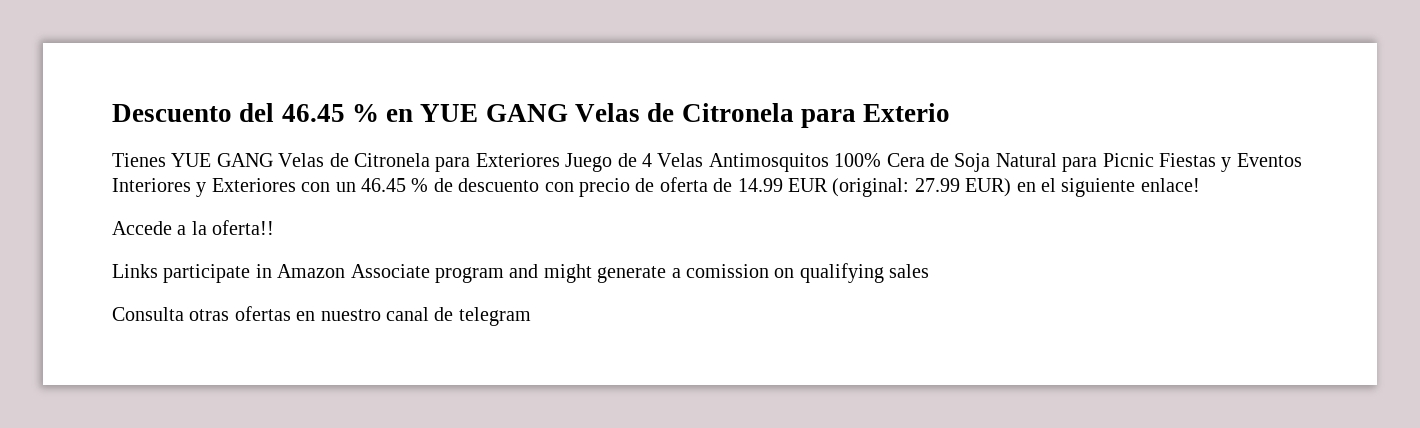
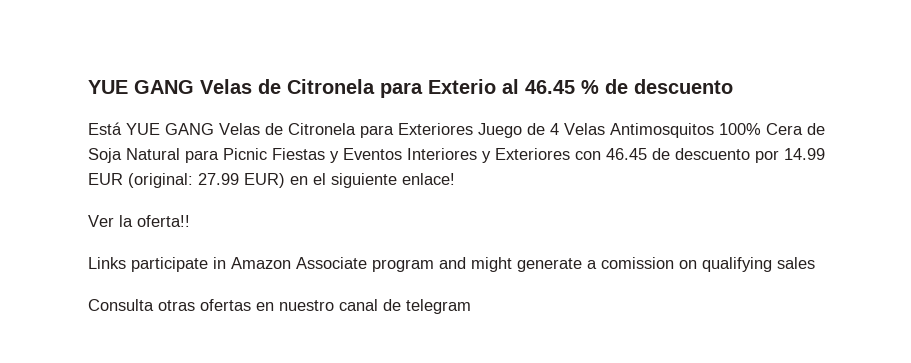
- Descuento del 46.45 % en YUE GANG Velas de Citronela para Exterio
- Tienes YUE GANG Velas de Citronela para Exteriores Juego de 4 Velas Antimosquitos 100% Cera de Soja Natural para Picnic Fiestas y Eventos Interiores y Exteriores con un 46.45 % de descuento con precio de oferta de 14.99 EUR (original: 27.99 EUR) en el siguiente enlace!
+ YUE GANG Velas de Citronela para Exterio al 46.45 % de descuento
+ Está YUE GANG Velas de Citronela para Exteriores Juego de 4 Velas Antimosquitos 100% Cera de Soja Natural para Picnic Fiestas y Eventos Interiores y Exteriores con 46.45 de descuento por 14.99 EUR (original: 27.99 EUR) en el siguiente enlace!
- Accede a la oferta!!
+ Ver la oferta!!

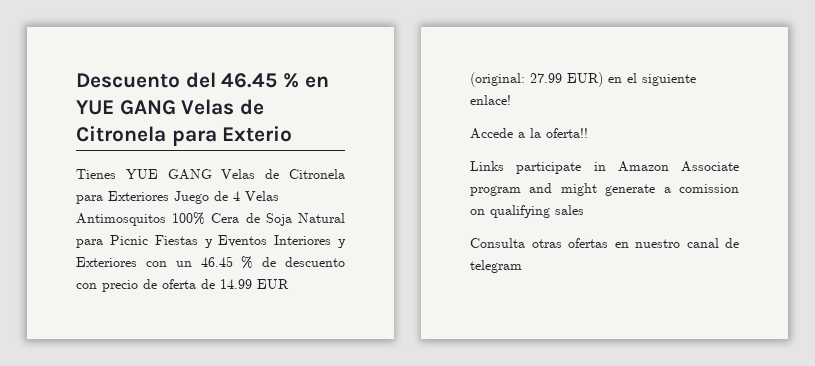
- YUE GANG Velas de Citronela para Exterio al 46.45 % de descuento
- Está YUE GANG Velas de Citronela para Exteriores Juego de 4 Velas Antimosquitos 100% Cera de Soja Natural para Picnic Fiestas y Eventos Interiores y Exteriores con 46.45 de descuento por 14.99 EUR (original: 27.99 EUR) en el siguiente enlace!
+ Descuento del 46.45 % en YUE GANG Velas de Citronela para Exterio
+ Tienes YUE GANG Velas de Citronela para Exteriores Juego de 4 Velas Antimosquitos 100% Cera de Soja Natural para Picnic Fiestas y Eventos Interiores y Exteriores con un 46.45 % de descuento con precio de oferta de 14.99 EUR (original: 27.99 EUR) en el siguiente enlace!
- Ver la oferta!!
+ Accede a la oferta!!

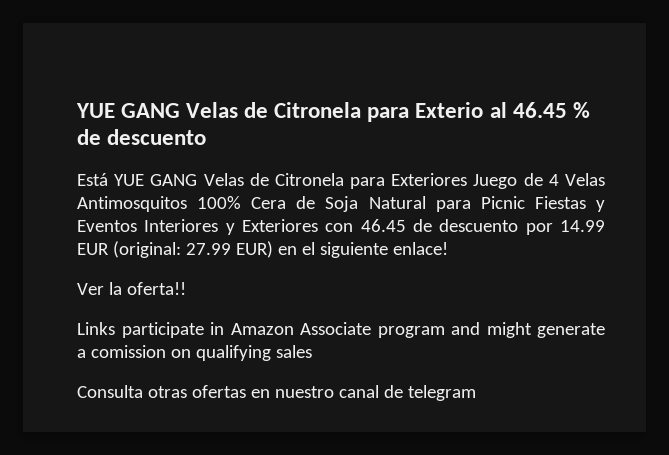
- Descuento del 46.45 % en YUE GANG Velas de Citronela para Exterio
- Tienes YUE GANG Velas de Citronela para Exteriores Juego de 4 Velas Antimosquitos 100% Cera de Soja Natural para Picnic Fiestas y Eventos Interiores y Exteriores con un 46.45 % de descuento con precio de oferta de 14.99 EUR (original: 27.99 EUR) en el siguiente enlace!
+ YUE GANG Velas de Citronela para Exterio al 46.45 % de descuento
+ Está YUE GANG Velas de Citronela para Exteriores Juego de 4 Velas Antimosquitos 100% Cera de Soja Natural para Picnic Fiestas y Eventos Interiores y Exteriores con 46.45 de descuento por 14.99 EUR (original: 27.99 EUR) en el siguiente enlace!
- Accede a la oferta!!
+ Ver la oferta!!

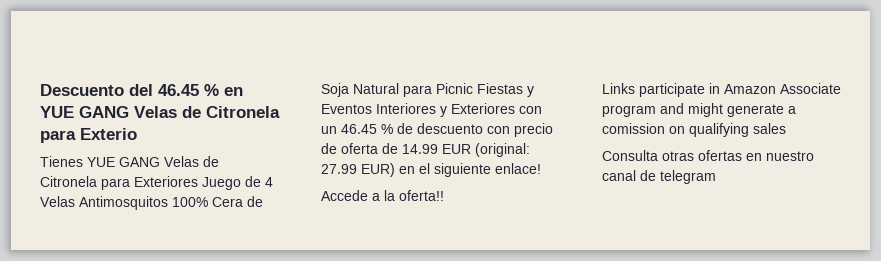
- YUE GANG Velas de Citronela para Exterio al 46.45 % de descuento
- Está YUE GANG Velas de Citronela para Exteriores Juego de 4 Velas Antimosquitos 100% Cera de Soja Natural para Picnic Fiestas y Eventos Interiores y Exteriores con 46.45 de descuento por 14.99 EUR (original: 27.99 EUR) en el siguiente enlace!
+ Descuento del 46.45 % en YUE GANG Velas de Citronela para Exterio
+ Tienes YUE GANG Velas de Citronela para Exteriores Juego de 4 Velas Antimosquitos 100% Cera de Soja Natural para Picnic Fiestas y Eventos Interiores y Exteriores con un 46.45 % de descuento con precio de oferta de 14.99 EUR (original: 27.99 EUR) en el siguiente enlace!
- Ver la oferta!!
+ Accede a la oferta!!

